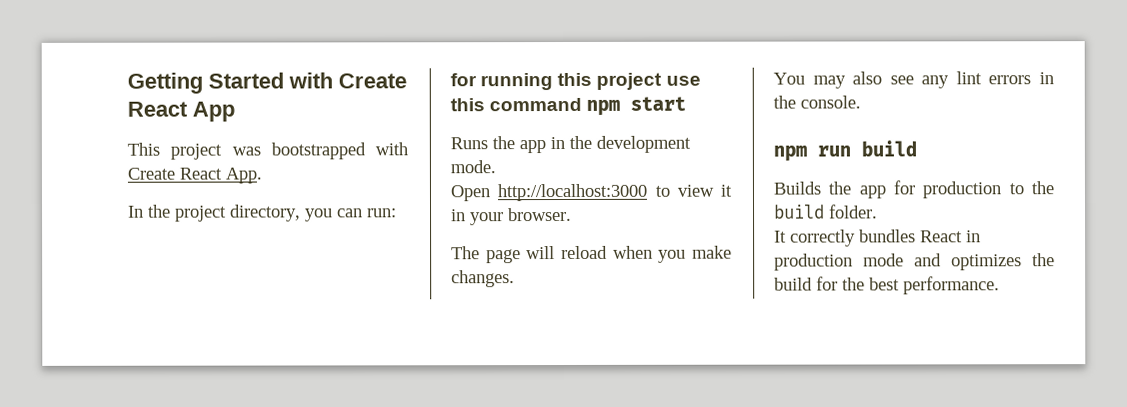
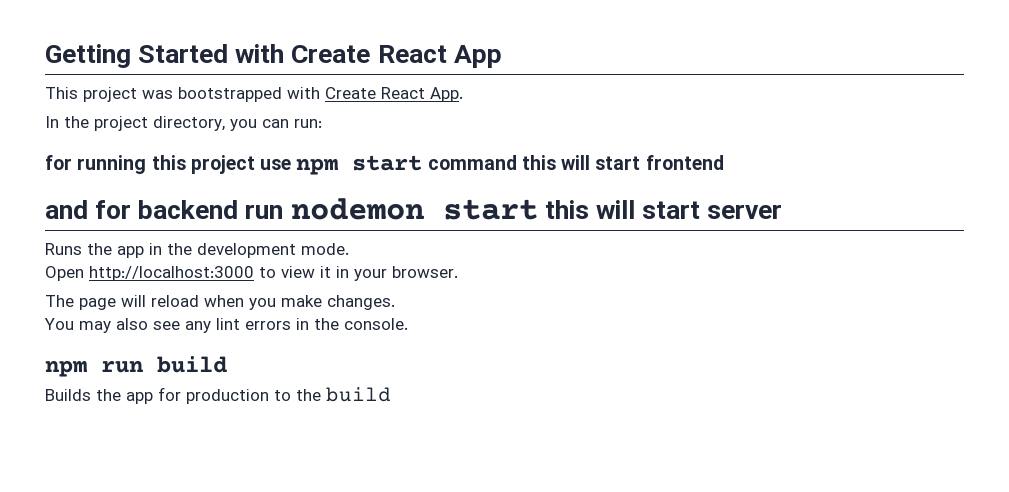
- for running this project use this command npm start
+ for running this project use npm start command this will start frontend
+ and for backend run nodemon start this will start server
- Builds the app for production to the build folder.
- It correctly bundles React in production mode and optimizes the build for the best performance.
+ Builds the app for production to the build

